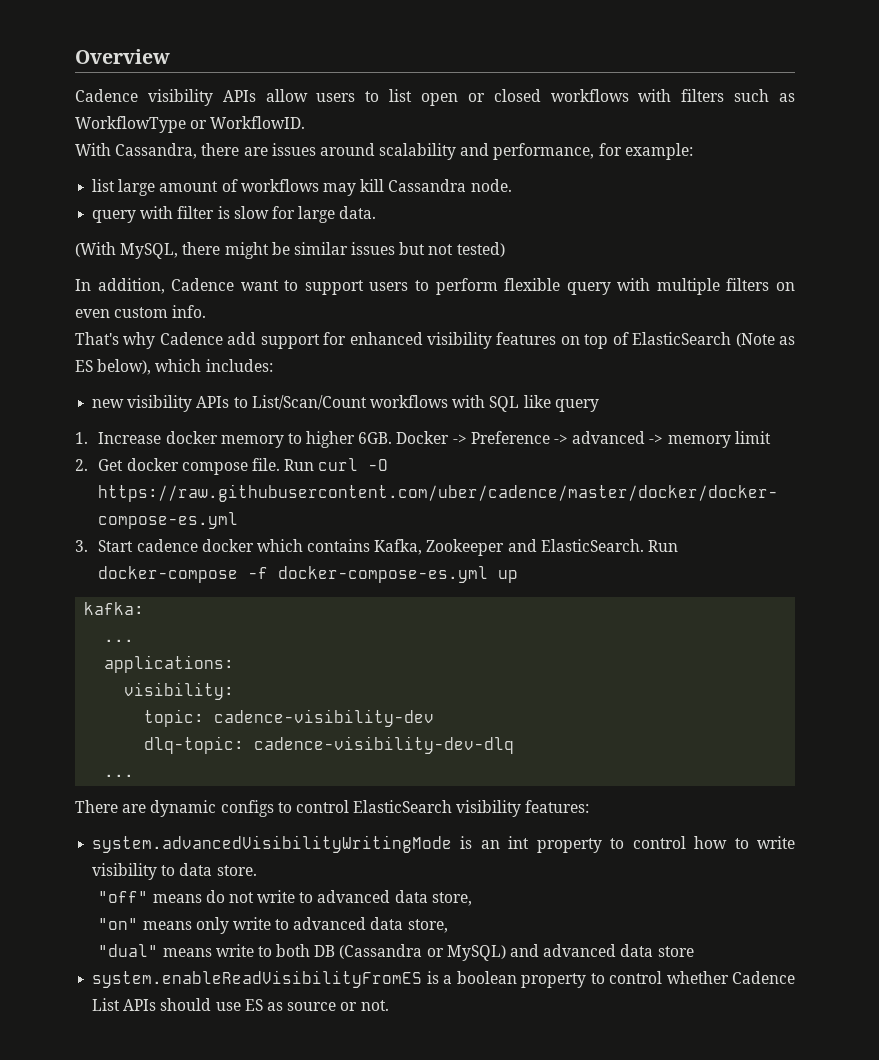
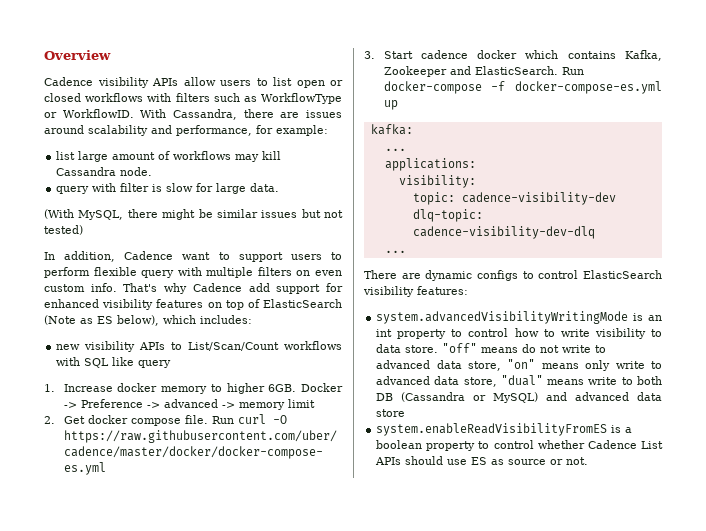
- Cadence visibility APIs allow users to list open or closed workflows with filters such as WorkflowType or WorkflowID.
- With Cassandra, there are issues around scalability and performance, for example:
+ Cadence visibility APIs allow users to list open or closed workflows with filters such as WorkflowType or WorkflowID. With Cassandra, there are issues around scalability and performance, for example:
- In addition, Cadence want to support users to perform flexible query with multiple filters on even custom info.
- That's why Cadence add support for enhanced visibility features on top of ElasticSearch (Note as ES below), which includes:
+ In addition, Cadence want to support users to perform flexible query with multiple filters on even custom info. That's why Cadence add support for enhanced visibility features on top of ElasticSearch (Note as ES below), which includes:
- system.advancedVisibilityWritingMode is an int property to control how to write visibility to data store.
- "off" means do not write to advanced data store,
- "on" means only write to advanced data store,
- "dual" means write to both DB (Cassandra or MySQL) and advanced data store
+ system.advancedVisibilityWritingMode is an int property to control how to write visibility to data store. "off" means do not write to advanced data store, "on" means only write to advanced data store, "dual" means write to both DB (Cassandra or MySQL) and advanced data store

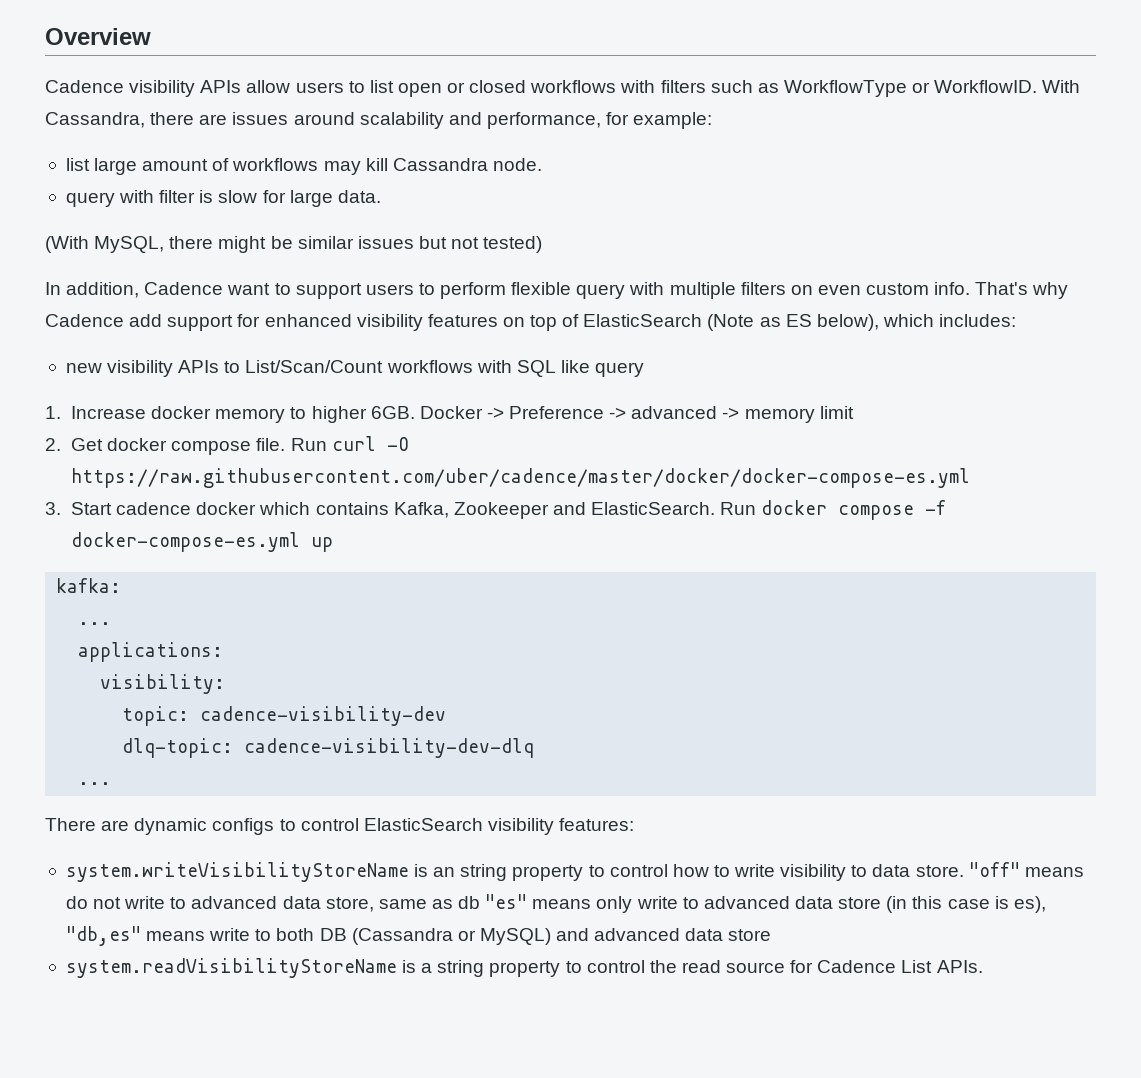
- Run docker-compose -f docker-compose-es.yml up
+ Run docker compose -f docker-compose-es.yml up
- system.advancedVisibilityWritingMode is an int property to control how to write visibility to data store.
+ system.writeVisibilityStoreName is an string property to control how to write visibility to data store.
- "off" means do not write to advanced data store, "on" means only write to advanced data store, "dual" means write to both DB (Cassandra or MySQL) and advanced data store
+ "off" means do not write to advanced data store, same as db "es" means only write to advanced data store (in this case is es), "db,es" means write to both DB (Cassandra or MySQL) and advanced data store
- system.enableReadVisibilityFromES is a boolean property to control whether Cadence List APIs should use ES as source or not.
+ system.readVisibilityStoreName is a string property to control the read source for Cadence List APIs.

